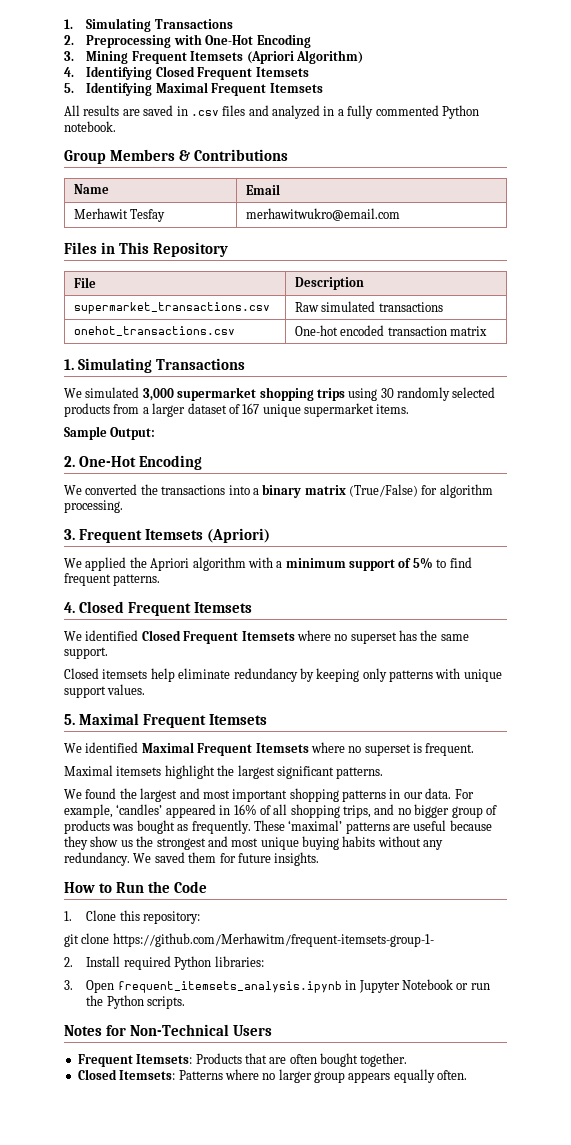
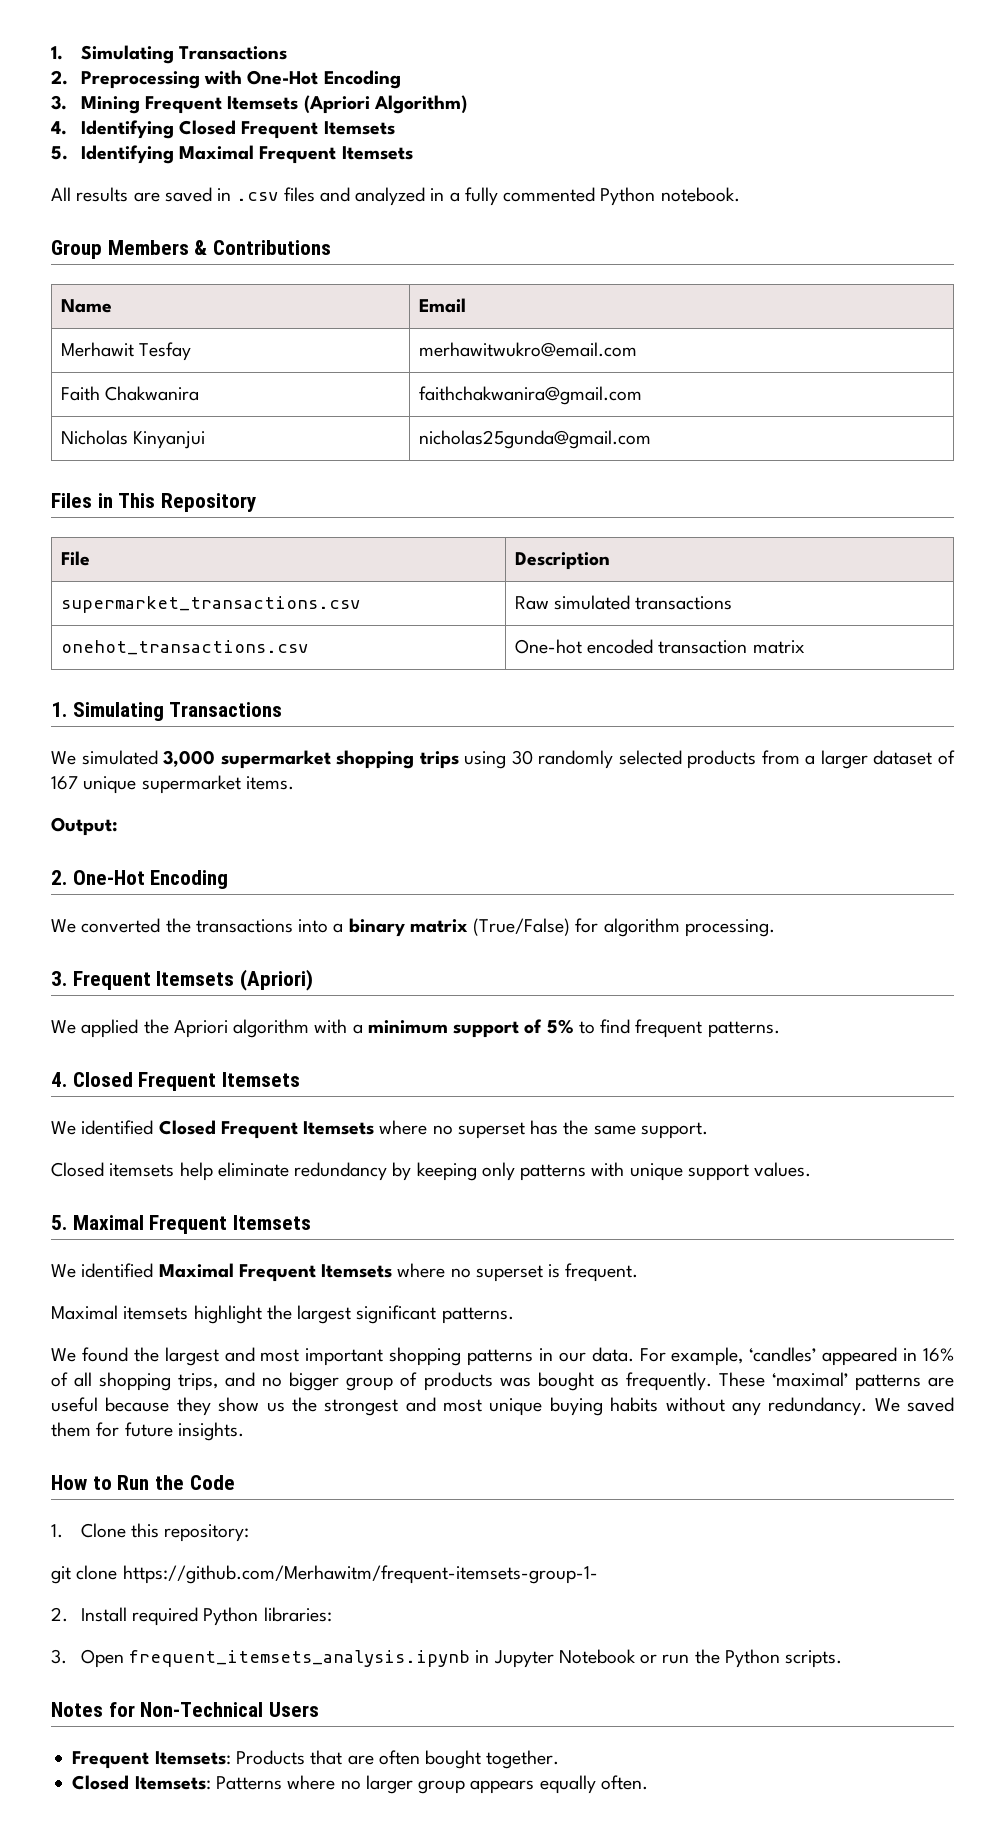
+ Faith Chakwanira | faithchakwanira@gmail.com
+ Nicholas Kinyanjui | nicholas25gunda@gmail.com
- Sample Output:
+ Output:

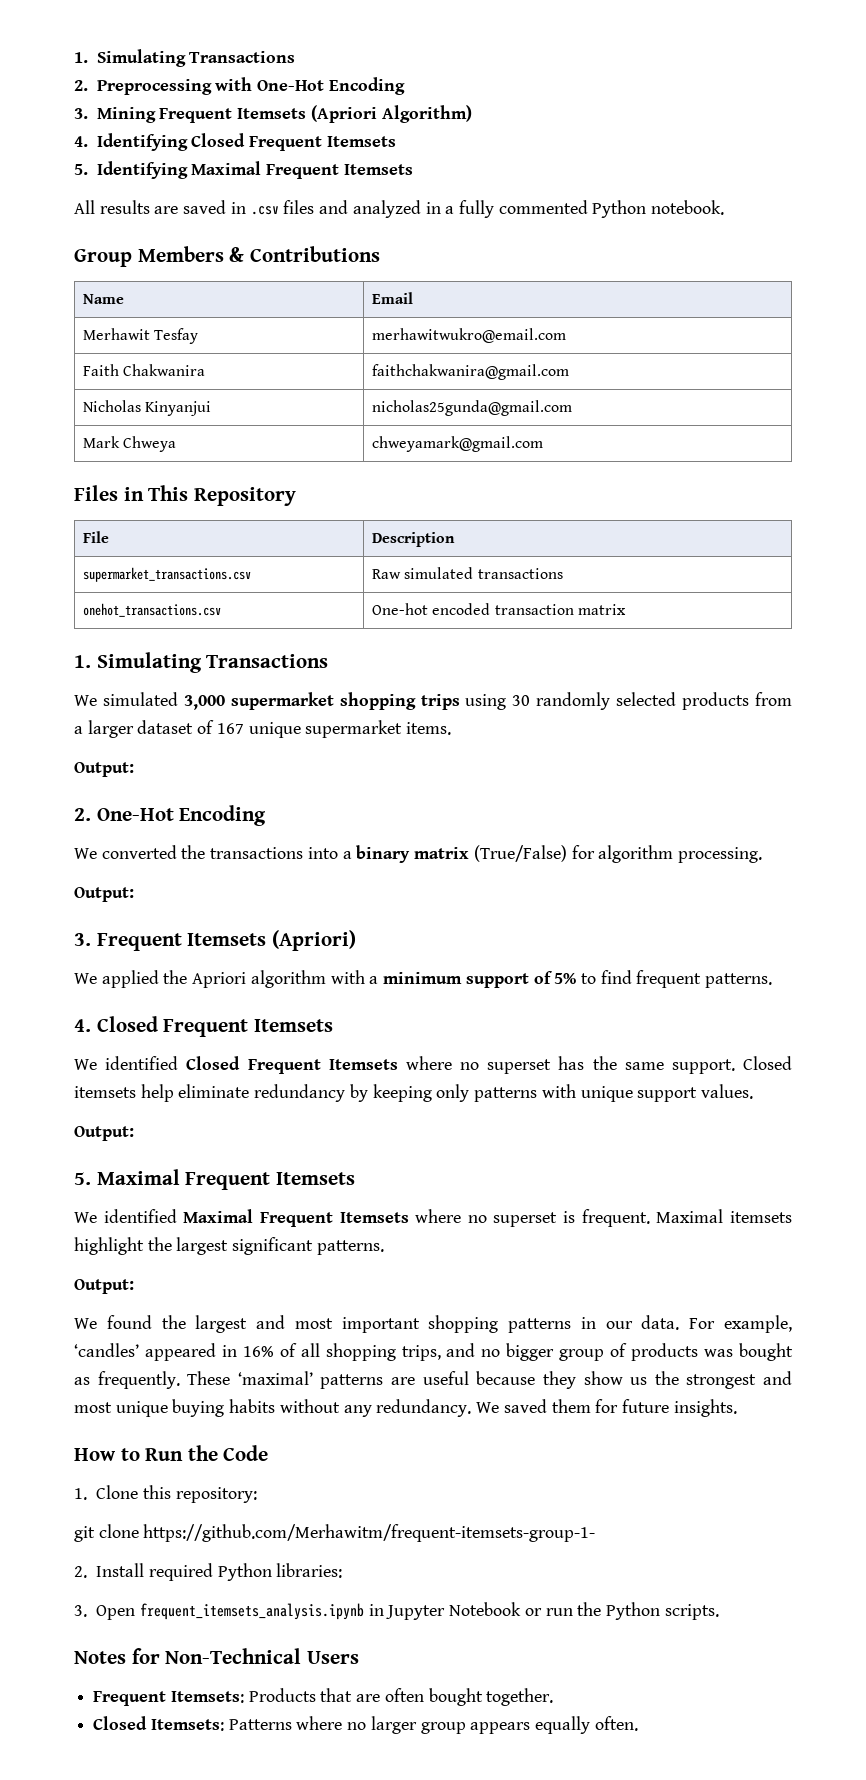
+ Mark Chweya | chweyamark@gmail.com
  We converted the transactions into a binary matrix (True/False) for algorithm processing.
+ Output:
- We identified Closed Frequent Itemsets where no superset has the same support.
- Closed itemsets help eliminate redundancy by keeping only patterns with unique support values.
+ We identified Closed Frequent Itemsets where no superset has the same support. Closed itemsets help eliminate redundancy by keeping only patterns with unique support values.
+ Output:
- We identified Maximal Frequent Itemsets where no superset is frequent.
- Maximal itemsets highlight the largest significant patterns.
+ We identified Maximal Frequent Itemsets where no superset is frequent. Maximal itemsets highlight the largest significant patterns.
+ Output:

